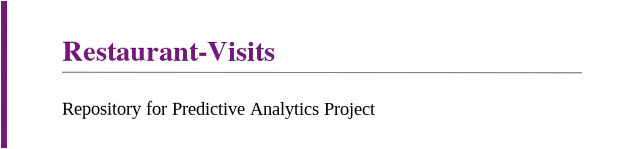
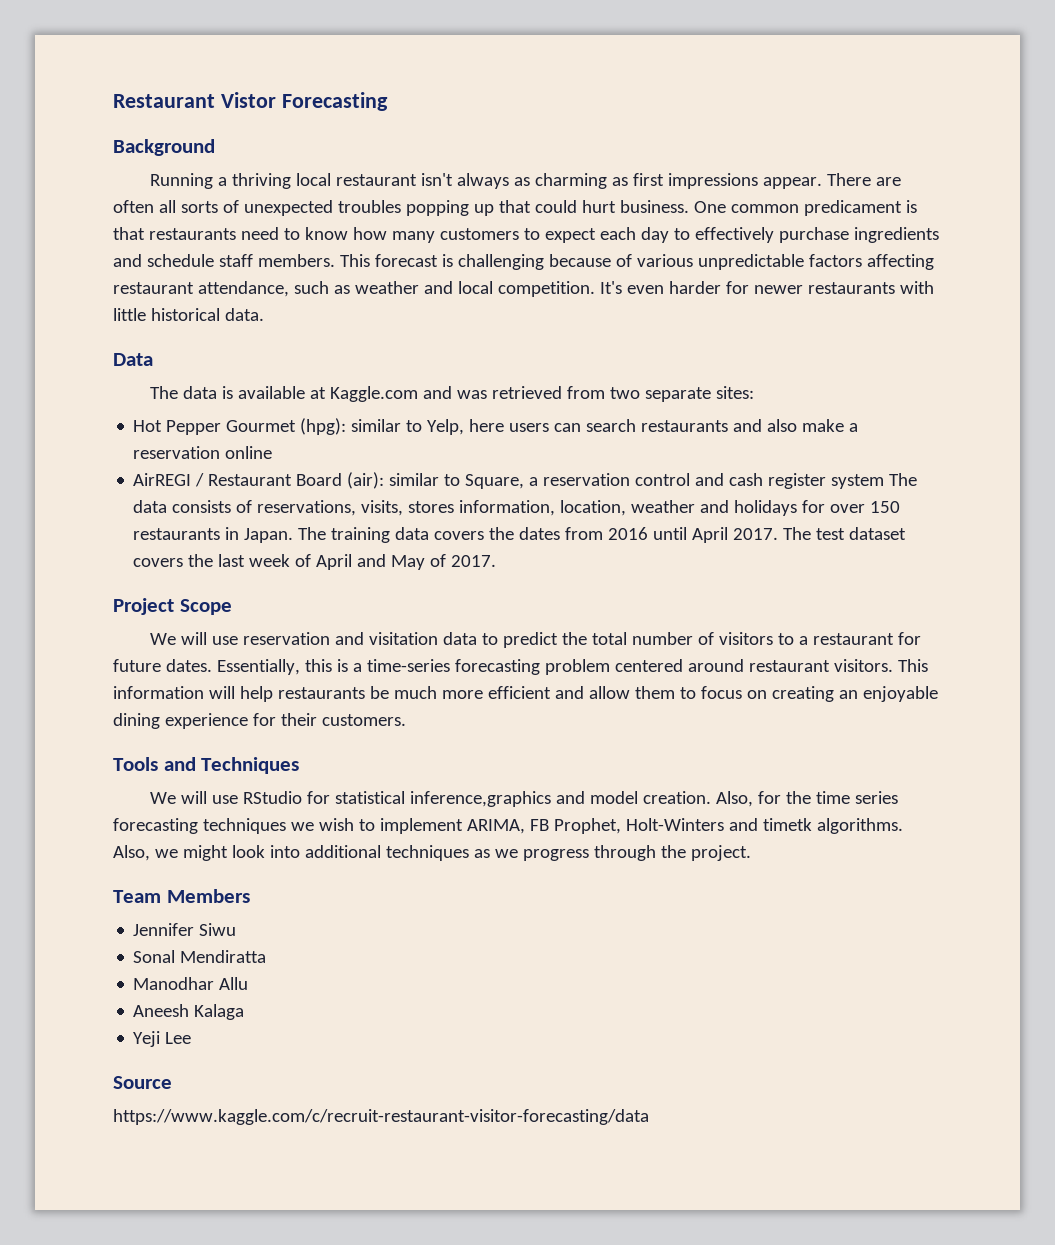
- Restaurant-Visits
- Repository for Predictive Analytics Project
+ Restaurant Vistor Forecasting
+ Background
+ Running a thriving local restaurant isn't always as charming as first impressions appear. There are often all sorts of unexpected troubles popping up that could hurt business. One common predicament is that restaurants need to know how many customers to expect each day to effectively purchase ingredients and schedule staff members. This forecast is challenging because of various unpredictable factors affecting restaurant attendance, such as weather and local competition. It's even harder for newer restaurants with little historical data.
+ Data
+ The data is available at Kaggle.com and was retrieved from two separate sites:
+ Hot Pepper Gourmet (hpg): similar to Yelp, here users can search restaurants and also make a reservation online
+ AirREGI / Restaurant Board (air): similar to Square, a reservation control and cash register system The data consists of reservations, visits, stores information, location, weather and holidays for over 150 restaurants in Japan. The training data covers the dates from 2016 until April 2017. The test dataset covers the last week of April and May of 2017.
+ Project Scope
+ We will use reservation and visitation data to predict the total number of visitors to a restaurant for future dates. Essentially, this is a time-series forecasting problem centered around restaurant visitors. This information will help restaurants be much more efficient and allow them to focus on creating an enjoyable dining experience for their customers.
+ Tools and Techniques
+ We will use RStudio for statistical inference,graphics and model creation. Also, for the time series forecasting techniques we wish to implement ARIMA, FB Prophet, Holt-Winters and timetk algorithms. Also, we might look into additional techniques as we progress through the project.
+ Team Members
+ Jennifer Siwu
+ Sonal Mendiratta
+ Manodhar Allu
+ Aneesh Kalaga
+ Yeji Lee
+ Source
+ https://www.kaggle.com/c/recruit-restaurant-visitor-forecasting/data

